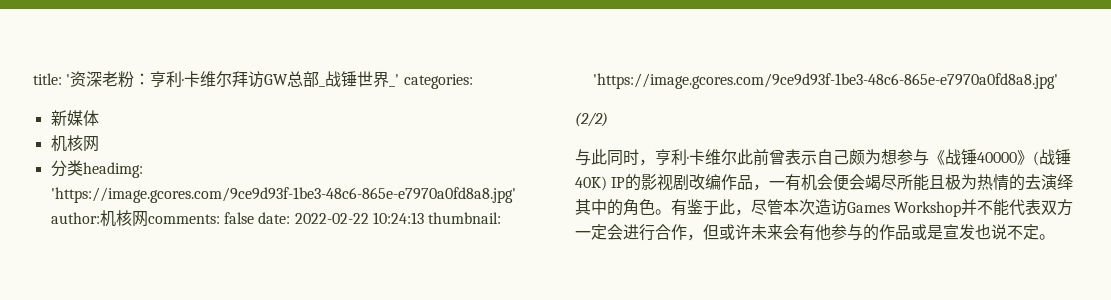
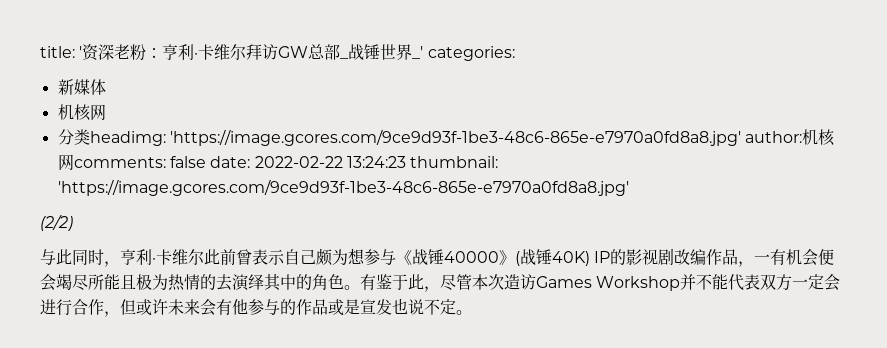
- 分类headimg: 'https://image.gcores.com/9ce9d93f-1be3-48c6-865e-e7970a0fd8a8.jpg' author:机核网comments: false date: 2022-02-22 10:24:13 thumbnail: 'https://image.gcores.com/9ce9d93f-1be3-48c6-865e-e7970a0fd8a8.jpg'
+ 分类headimg: 'https://image.gcores.com/9ce9d93f-1be3-48c6-865e-e7970a0fd8a8.jpg' author:机核网comments: false date: 2022-02-22 13:24:23 thumbnail: 'https://image.gcores.com/9ce9d93f-1be3-48c6-865e-e7970a0fd8a8.jpg'

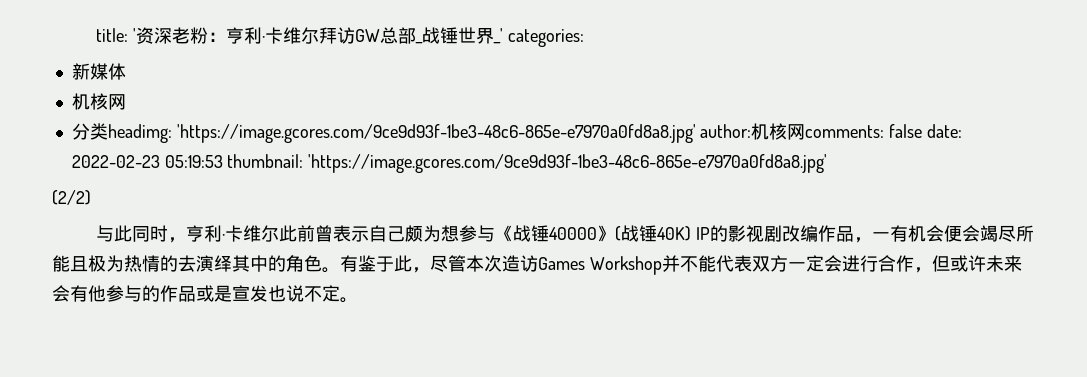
- 分类headimg: 'https://image.gcores.com/9ce9d93f-1be3-48c6-865e-e7970a0fd8a8.jpg' author:机核网comments: false date: 2022-02-22 13:24:23 thumbnail: 'https://image.gcores.com/9ce9d93f-1be3-48c6-865e-e7970a0fd8a8.jpg'
+ 分类headimg: 'https://image.gcores.com/9ce9d93f-1be3-48c6-865e-e7970a0fd8a8.jpg' author:机核网comments: false date: 2022-02-23 05:19:53 thumbnail: 'https://image.gcores.com/9ce9d93f-1be3-48c6-865e-e7970a0fd8a8.jpg'

